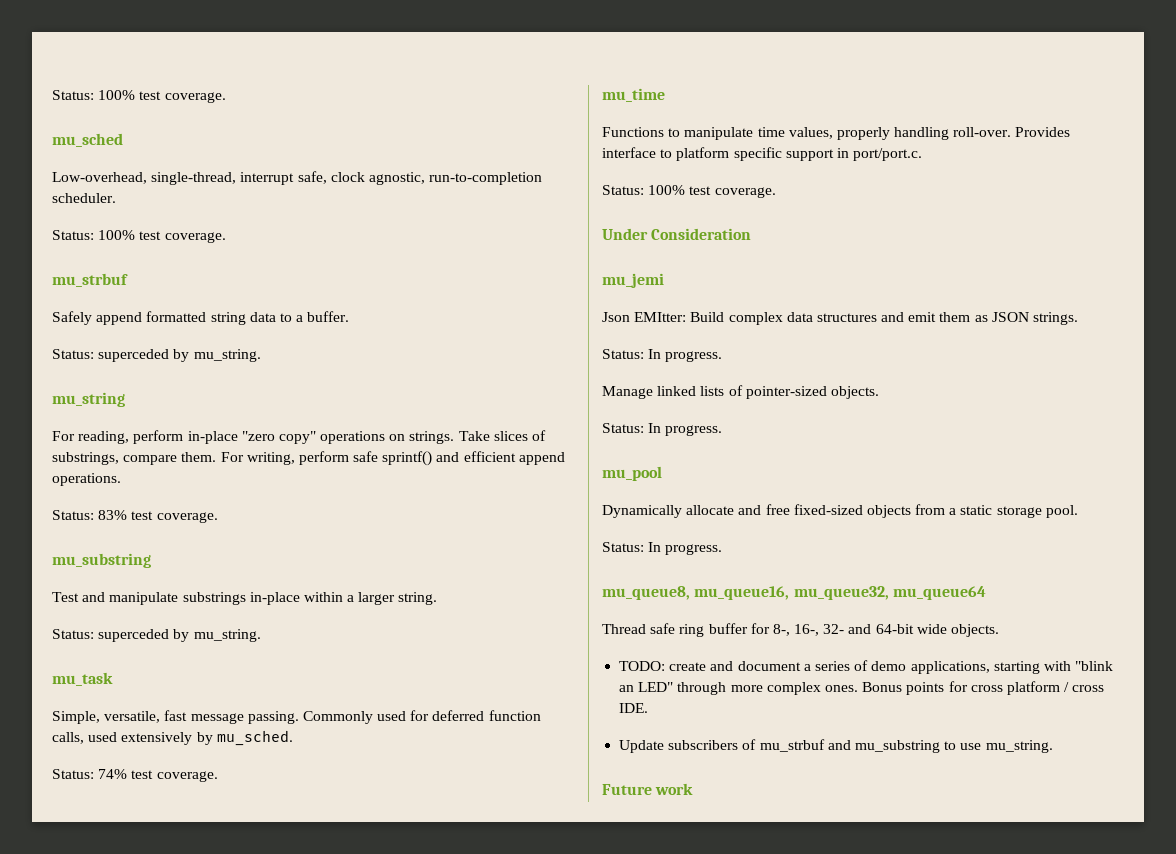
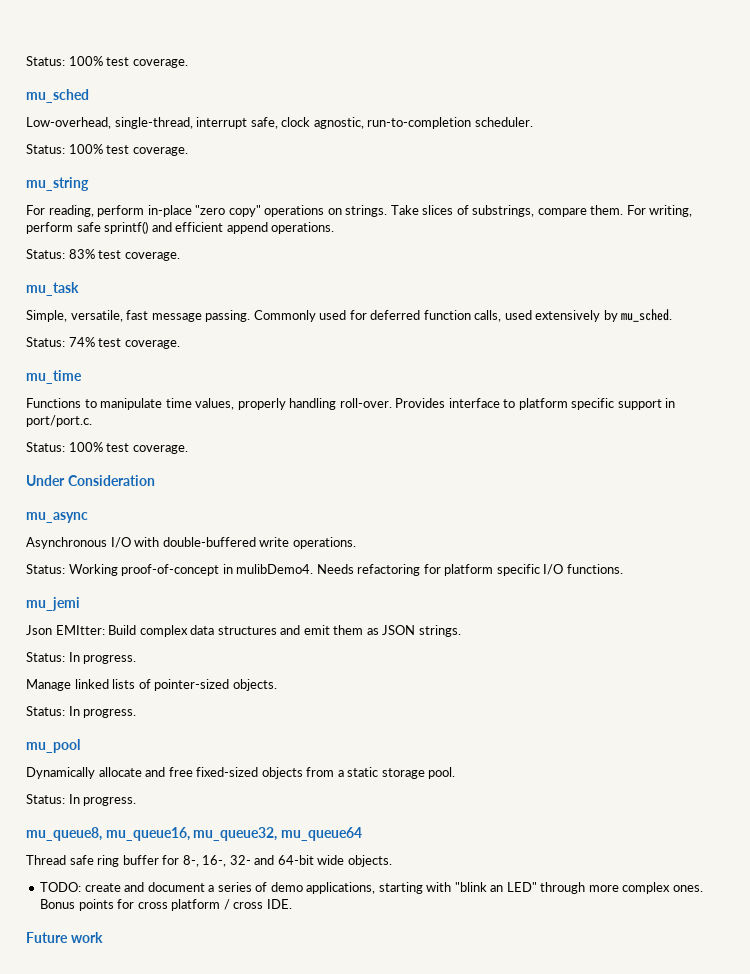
  Low-overhead, single-thread, interrupt safe, clock agnostic, run-to-completion scheduler.
  Status: 100% test coverage.
- mu_strbuf
- Safely append formatted string data to a buffer.
- Status: superceded by mu_string.
  Status: 83% test coverage.
- mu_substring
- Test and manipulate substrings in-place within a larger string.
- Status: superceded by mu_string.
+ mu_async
+ Asynchronous I/O with double-buffered write operations.
+ Status: Working proof-of-concept in mulibDemo4. Needs refactoring for platform specific I/O functions.
- Update subscribers of mu_strbuf and mu_substring to use mu_string.

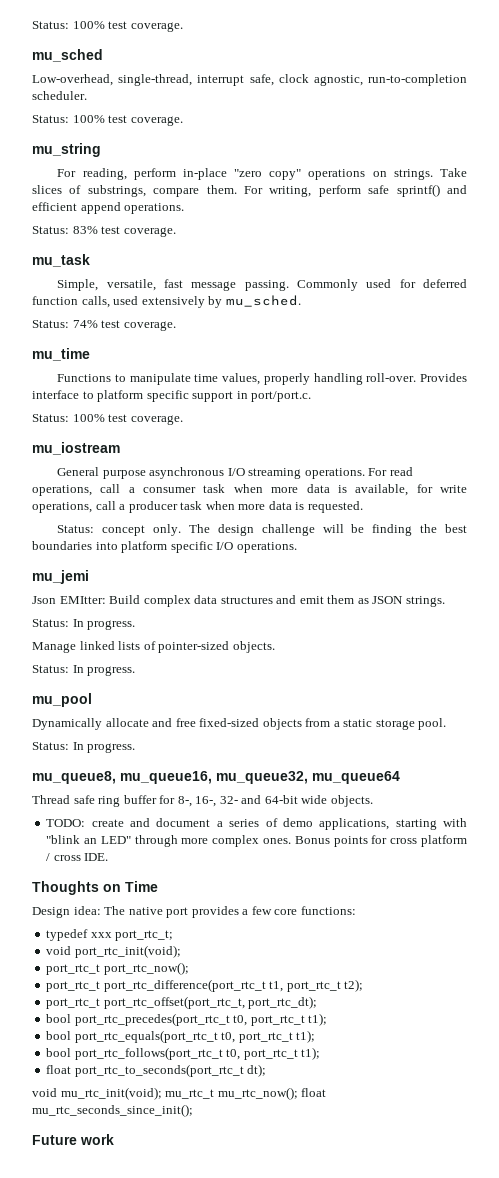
- Under Consideration
- mu_async
- Asynchronous I/O with double-buffered write operations.
- Status: Working proof-of-concept in mulibDemo4. Needs refactoring for platform specific I/O functions.
+ mu_iostream
+ General purpose asynchronous I/O streaming operations. For read operations, call a consumer task when more data is available, for write operations, call a producer task when more data is requested.
+ Status: concept only. The design challenge will be finding the best boundaries into platform specific I/O operations.
+ Thoughts on Time
+ Design idea: The native port provides a few core functions:
+ typedef xxx port_rtc_t;
+ void port_rtc_init(void);
+ port_rtc_t port_rtc_now();
+ port_rtc_t port_rtc_difference(port_rtc_t t1, port_rtc_t t2);
+ port_rtc_t port_rtc_offset(port_rtc_t, port_rtc_dt);
+ bool port_rtc_precedes(port_rtc_t t0, port_rtc_t t1);
+ bool port_rtc_equals(port_rtc_t t0, port_rtc_t t1);
+ bool port_rtc_follows(port_rtc_t t0, port_rtc_t t1);
+ float port_rtc_to_seconds(port_rtc_t dt);
+ void mu_rtc_init(void); mu_rtc_t mu_rtc_now(); float mu_rtc_seconds_since_init();

